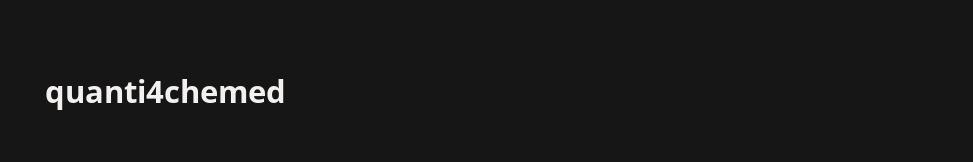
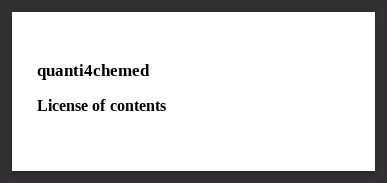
+ License of contents

